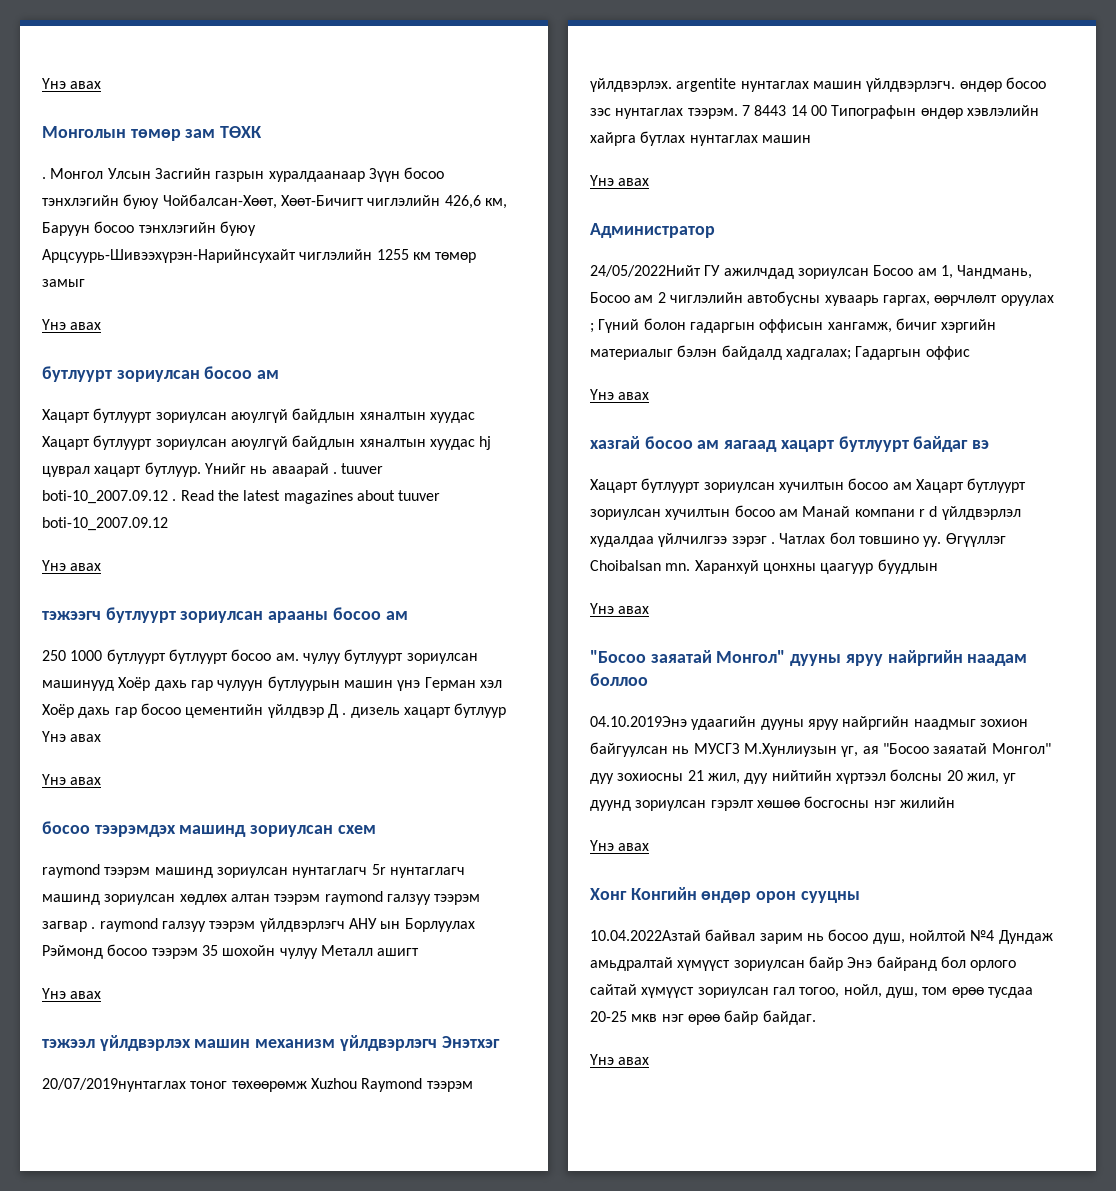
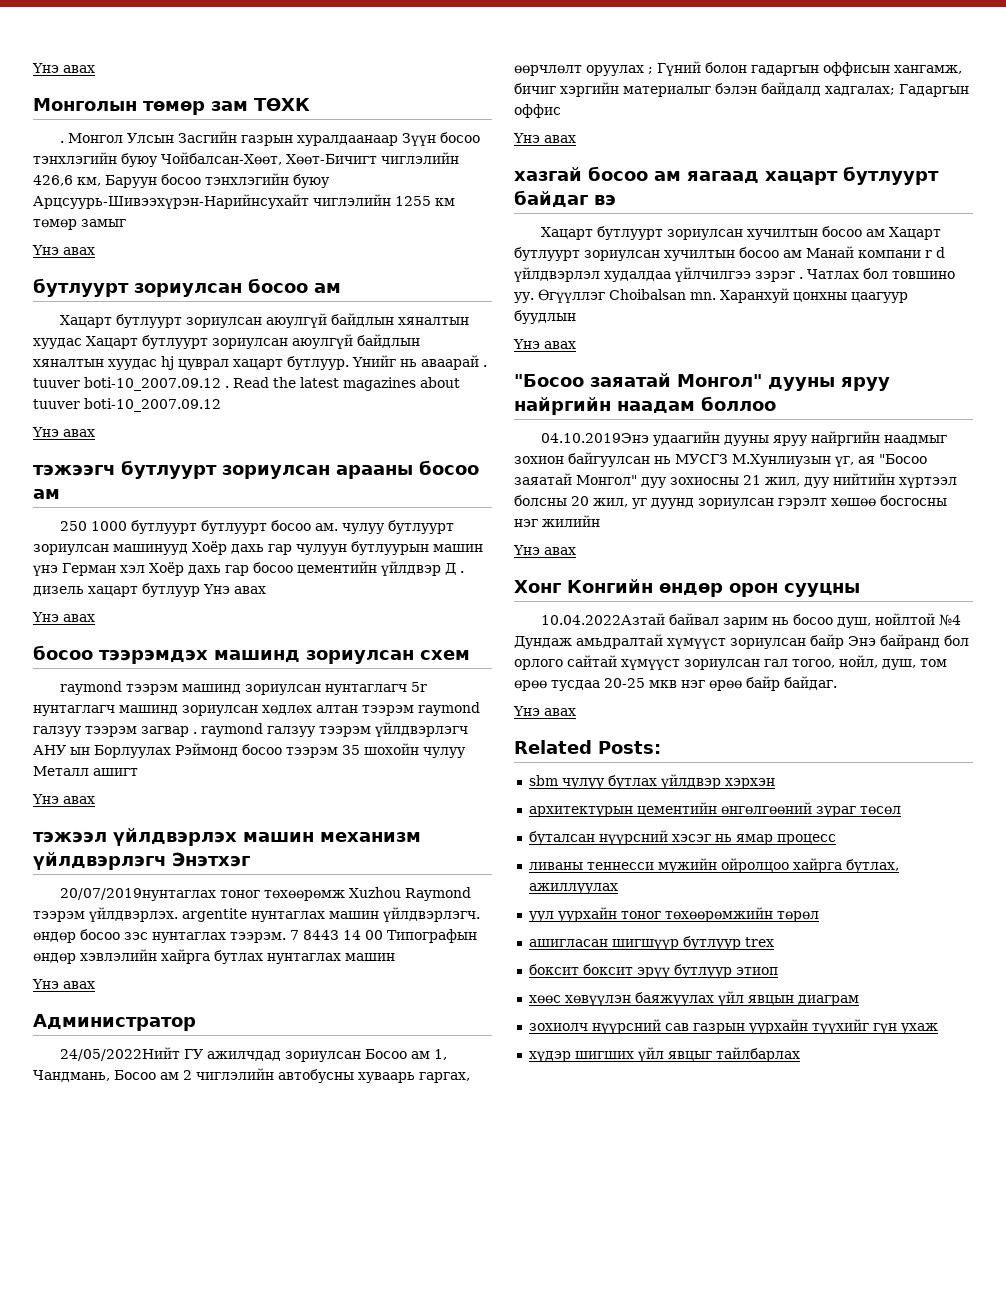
+ Related Posts:
+ sbm чулуу бутлах үйлдвэр хэрхэн
+ архитектурын цементийн өнгөлгөөний зураг төсөл
+ буталсан нүүрсний хэсэг нь ямар процесс
+ ливаны теннесси мужийн ойролцоо хайрга бутлах, ажиллуулах
+ уул уурхайн тоног төхөөрөмжийн төрөл
+ ашигласан шигшүүр бутлуур trex
+ боксит боксит эрүү бутлуур этиоп
+ хөөс хөвүүлэн баяжуулах үйл явцын диаграм
+ зохиолч нүүрсний сав газрын уурхайн түүхийг гүн ухаж
+ хүдэр шигших үйл явцыг тайлбарлах

